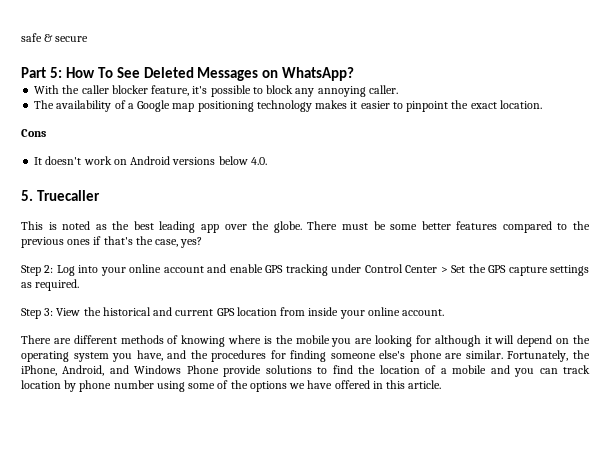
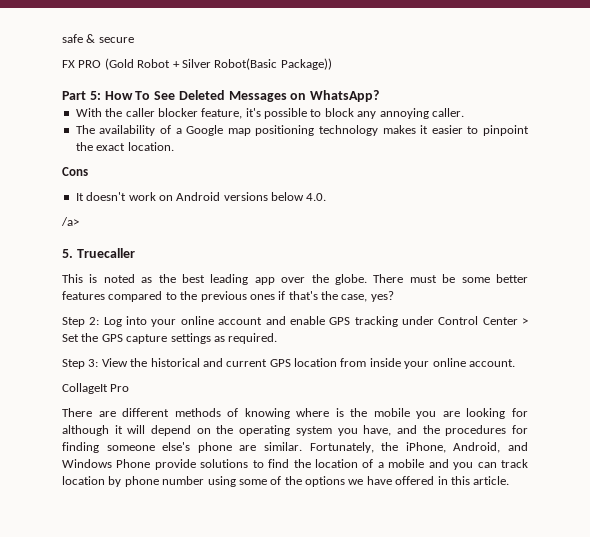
+ FX PRO (Gold Robot + Silver Robot(Basic Package))
+ /a>
+ CollageIt Pro

